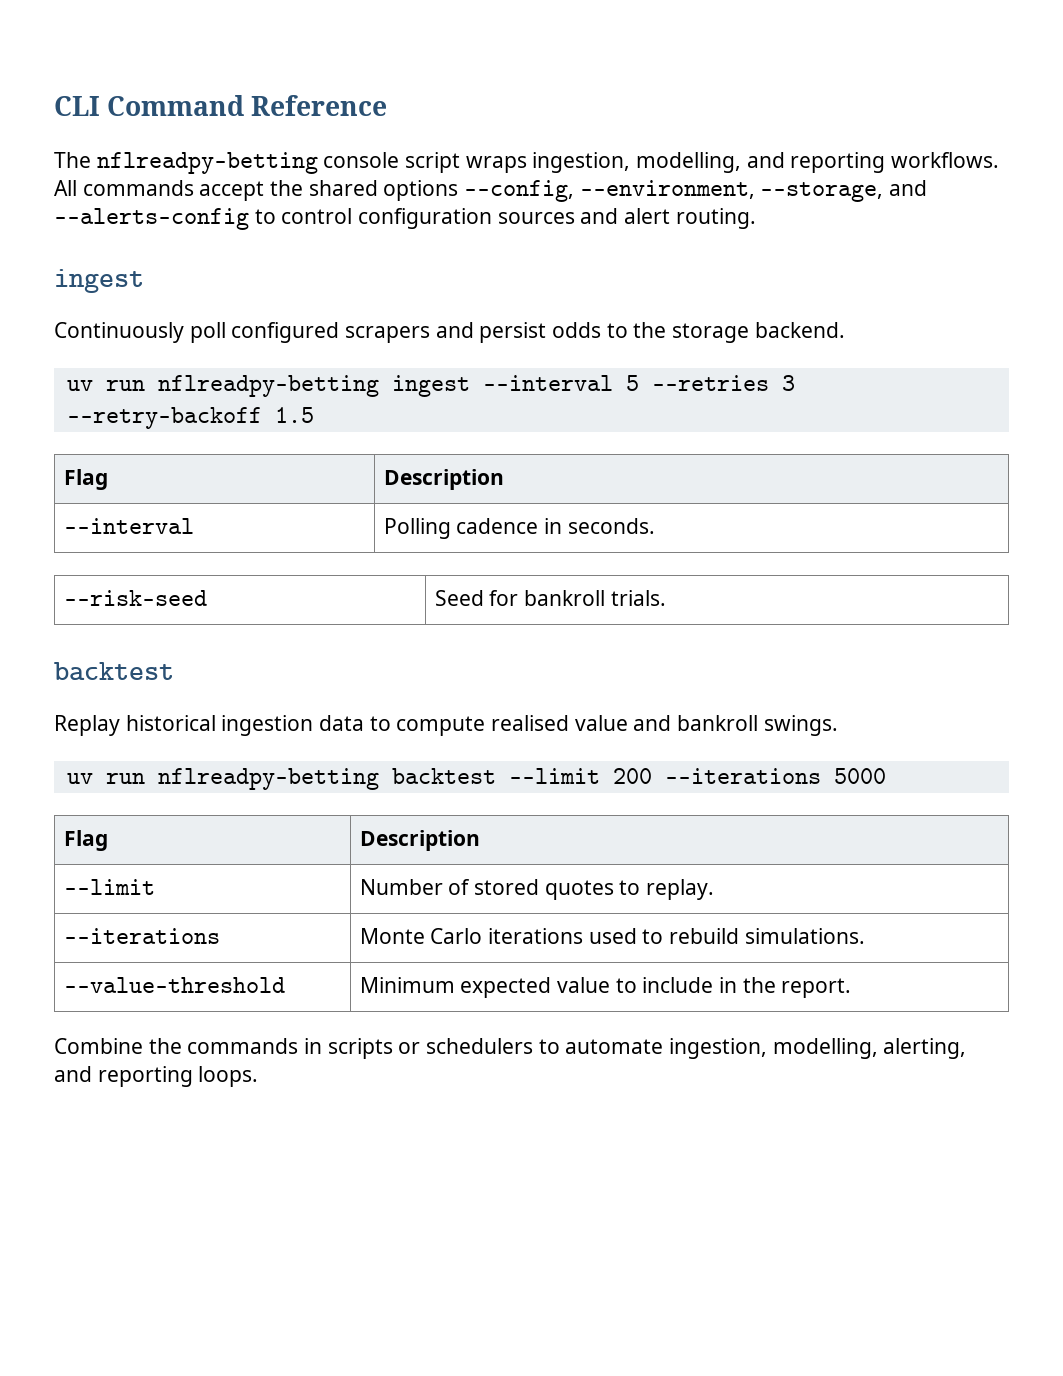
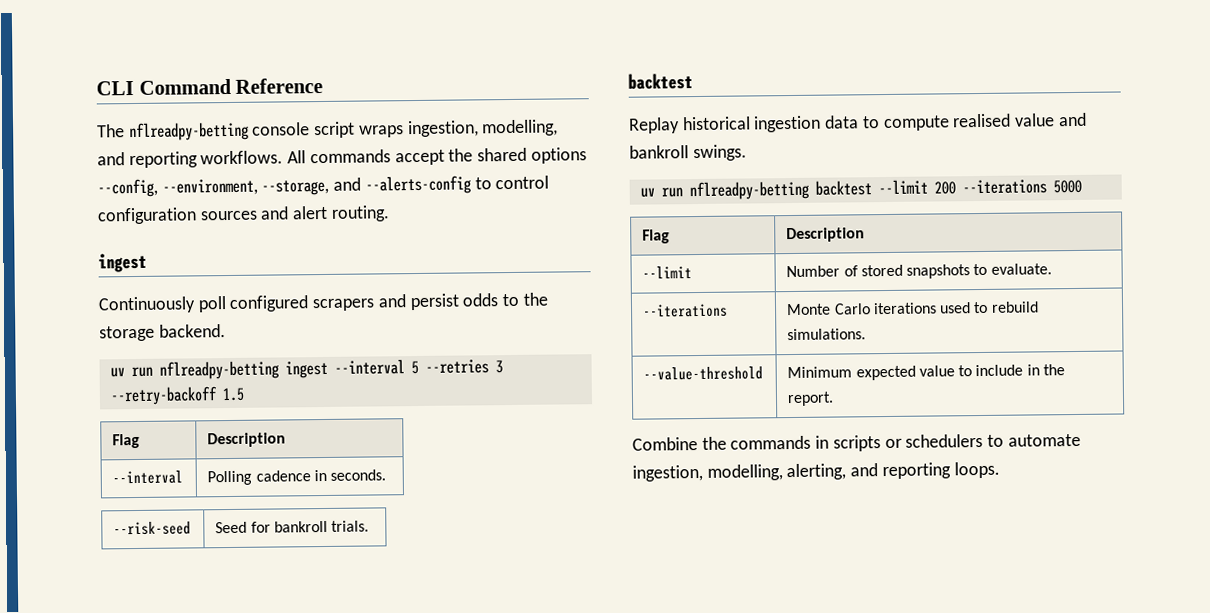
- --limit | Number of stored quotes to replay.
+ --limit | Number of stored snapshots to evaluate.

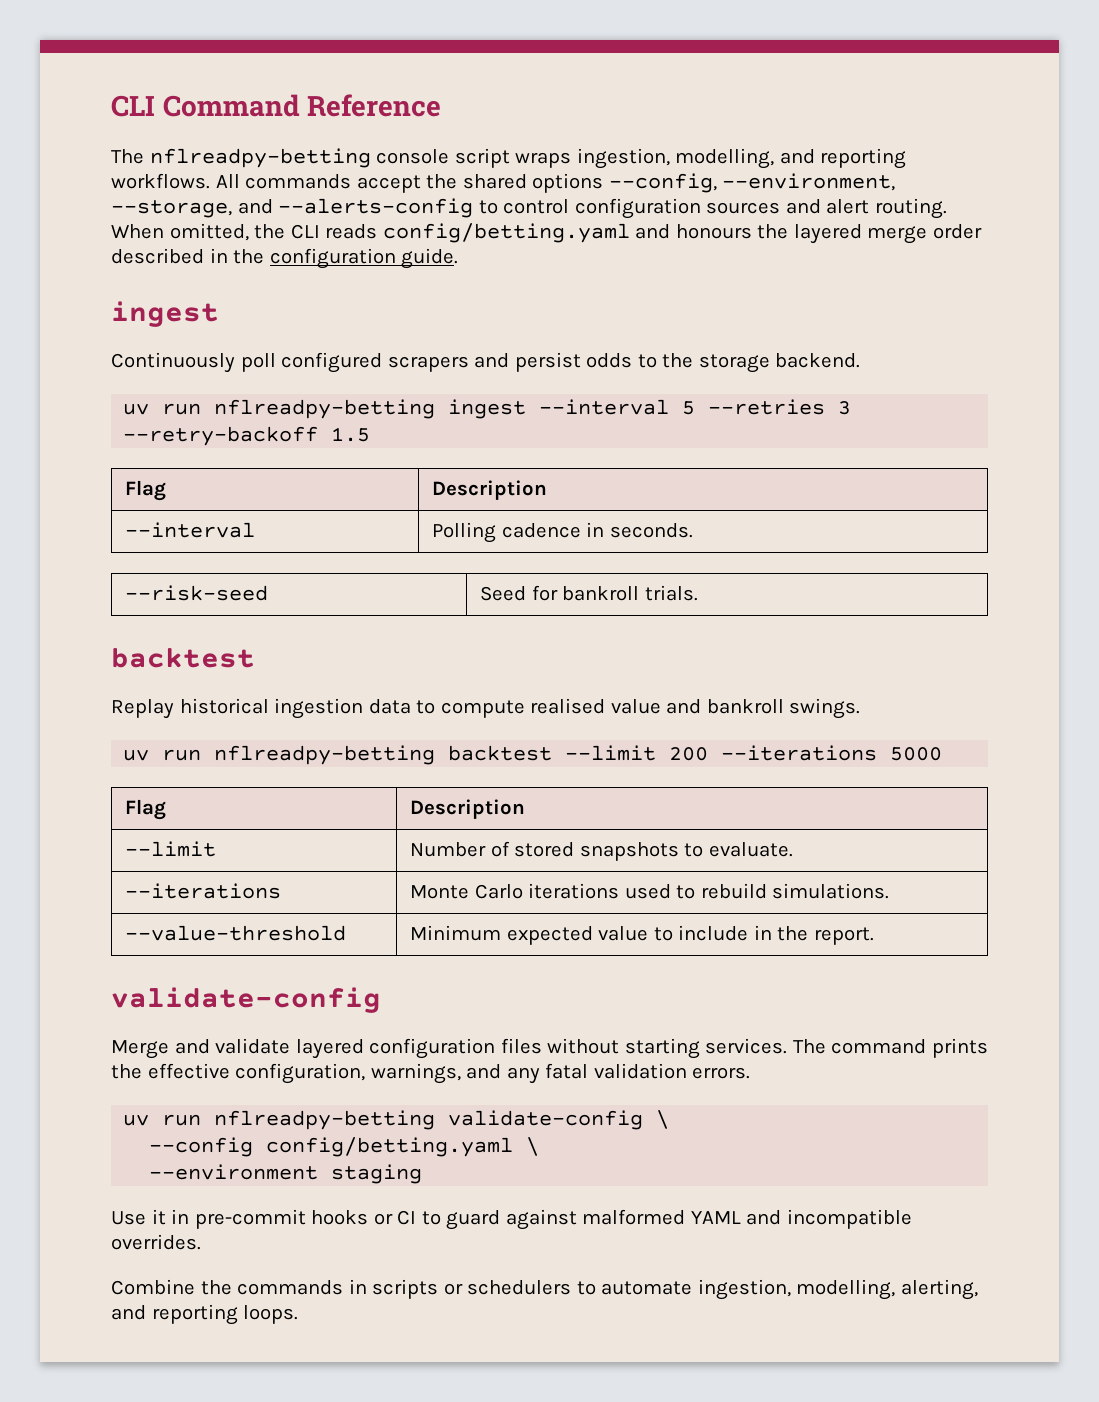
+ When omitted, the CLI reads config/betting.yaml and honours the layered merge order described in the configuration guide.
  --value-threshold | Minimum expected value to include in the report.
+ validate-config
+ Merge and validate layered configuration files without starting services. The command prints the effective configuration, warnings, and any fatal validation errors.
+ uv run nflreadpy-betting validate-config \
+ --config config/betting.yaml \
+ --environment staging
+ Use it in pre-commit hooks or CI to guard against malformed YAML and incompatible overrides.

